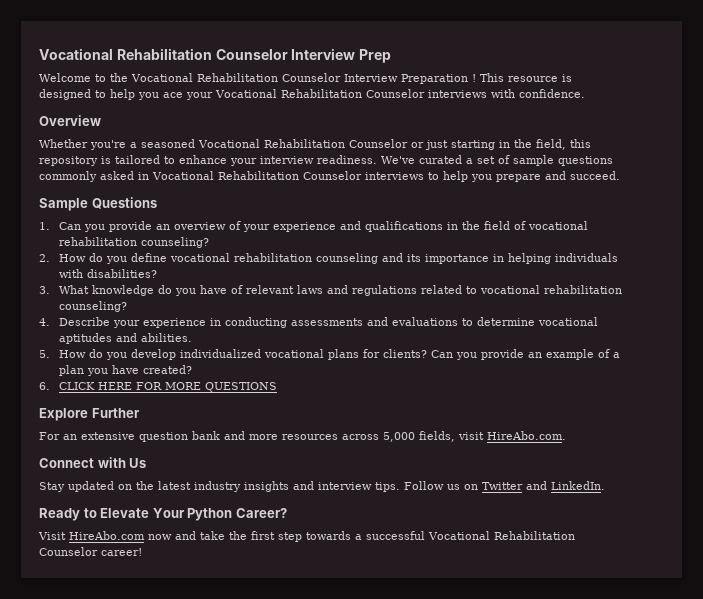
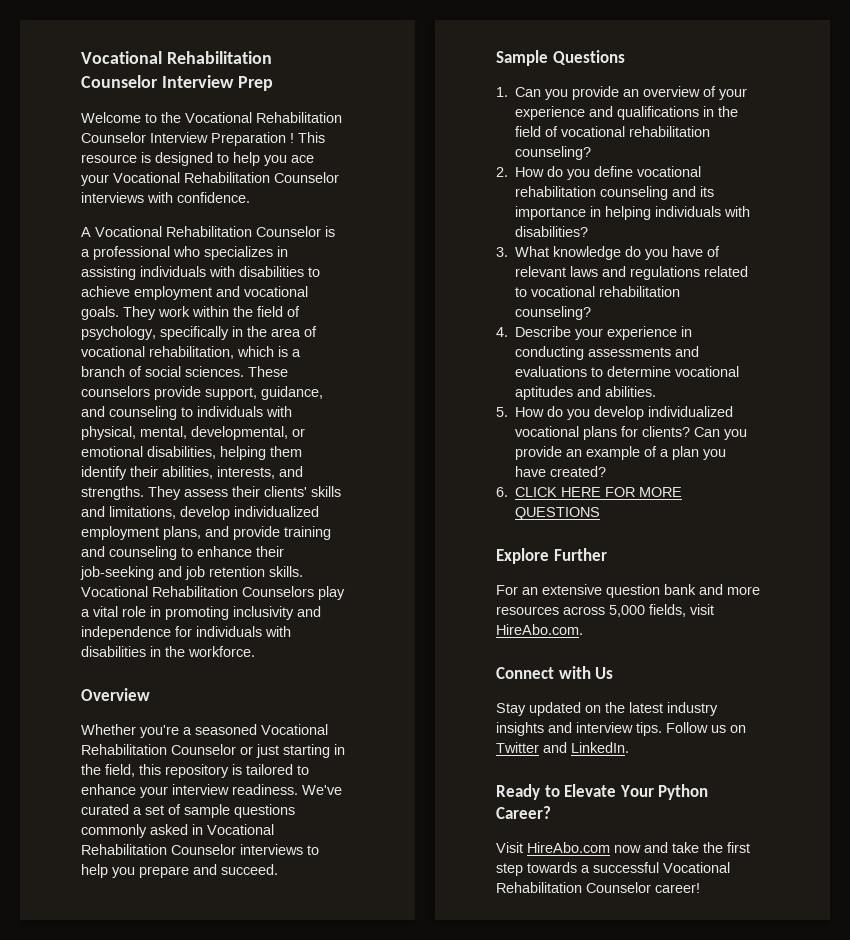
+ A Vocational Rehabilitation Counselor is a professional who specializes in assisting individuals with disabilities to achieve employment and vocational goals. They work within the field of psychology, specifically in the area of vocational rehabilitation, which is a branch of social sciences. These counselors provide support, guidance, and counseling to individuals with physical, mental, developmental, or emotional disabilities, helping them identify their abilities, interests, and strengths. They assess their clients' skills and limitations, develop individualized employment plans, and provide training and counseling to enhance their job-seeking and job retention skills. Vocational Rehabilitation Counselors play a vital role in promoting inclusivity and independence for individuals with disabilities in the workforce.

